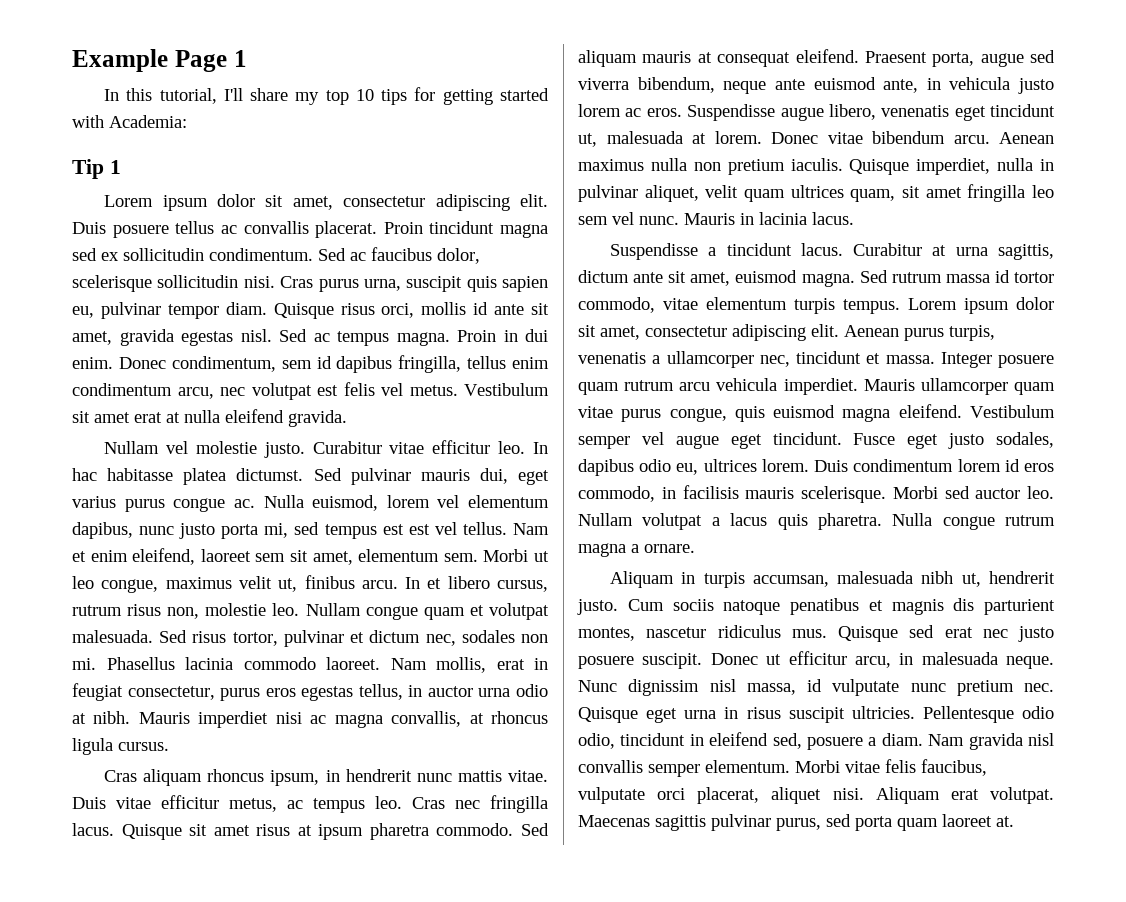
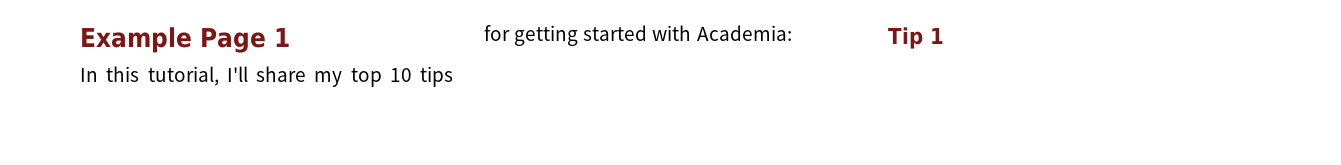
- Lorem ipsum dolor sit amet, consectetur adipiscing elit. Duis posuere tellus ac convallis placerat. Proin tincidunt magna sed ex sollicitudin condimentum. Sed ac faucibus dolor, scelerisque sollicitudin nisi. Cras purus urna, suscipit quis sapien eu, pulvinar tempor diam. Quisque risus orci, mollis id ante sit amet, gravida egestas nisl. Sed ac tempus magna. Proin in dui enim. Donec condimentum, sem id dapibus fringilla, tellus enim condimentum arcu, nec volutpat est felis vel metus. Vestibulum sit amet erat at nulla eleifend gravida.
- Nullam vel molestie justo. Curabitur vitae efficitur leo. In hac habitasse platea dictumst. Sed pulvinar mauris dui, eget varius purus congue ac. Nulla euismod, lorem vel elementum dapibus, nunc justo porta mi, sed tempus est est vel tellus. Nam et enim eleifend, laoreet sem sit amet, elementum sem. Morbi ut leo congue, maximus velit ut, finibus arcu. In et libero cursus, rutrum risus non, molestie leo. Nullam congue quam et volutpat malesuada. Sed risus tortor, pulvinar et dictum nec, sodales non mi. Phasellus lacinia commodo laoreet. Nam mollis, erat in feugiat consectetur, purus eros egestas tellus, in auctor urna odio at nibh. Mauris imperdiet nisi ac magna convallis, at rhoncus ligula cursus.
- Cras aliquam rhoncus ipsum, in hendrerit nunc mattis vitae. Duis vitae efficitur metus, ac tempus leo. Cras nec fringilla lacus. Quisque sit amet risus at ipsum pharetra commodo. Sed aliquam mauris at consequat eleifend. Praesent porta, augue sed viverra bibendum, neque ante euismod ante, in vehicula justo lorem ac eros. Suspendisse augue libero, venenatis eget tincidunt ut, malesuada at lorem. Donec vitae bibendum arcu. Aenean maximus nulla non pretium iaculis. Quisque imperdiet, nulla in pulvinar aliquet, velit quam ultrices quam, sit amet fringilla leo sem vel nunc. Mauris in lacinia lacus.
- Suspendisse a tincidunt lacus. Curabitur at urna sagittis, dictum ante sit amet, euismod magna. Sed rutrum massa id tortor commodo, vitae elementum turpis tempus. Lorem ipsum dolor sit amet, consectetur adipiscing elit. Aenean purus turpis, venenatis a ullamcorper nec, tincidunt et massa. Integer posuere quam rutrum arcu vehicula imperdiet. Mauris ullamcorper quam vitae purus congue, quis euismod magna eleifend. Vestibulum semper vel augue eget tincidunt. Fusce eget justo sodales, dapibus odio eu, ultrices lorem. Duis condimentum lorem id eros commodo, in facilisis mauris scelerisque. Morbi sed auctor leo. Nullam volutpat a lacus quis pharetra. Nulla congue rutrum magna a ornare.
- Aliquam in turpis accumsan, malesuada nibh ut, hendrerit justo. Cum sociis natoque penatibus et magnis dis parturient montes, nascetur ridiculus mus. Quisque sed erat nec justo posuere suscipit. Donec ut efficitur arcu, in malesuada neque. Nunc dignissim nisl massa, id vulputate nunc pretium nec. Quisque eget urna in risus suscipit ultricies. Pellentesque odio odio, tincidunt in eleifend sed, posuere a diam. Nam gravida nisl convallis semper elementum. Morbi vitae felis faucibus, vulputate orci placerat, aliquet nisi. Aliquam erat volutpat. Maecenas sagittis pulvinar purus, sed porta quam laoreet at.

